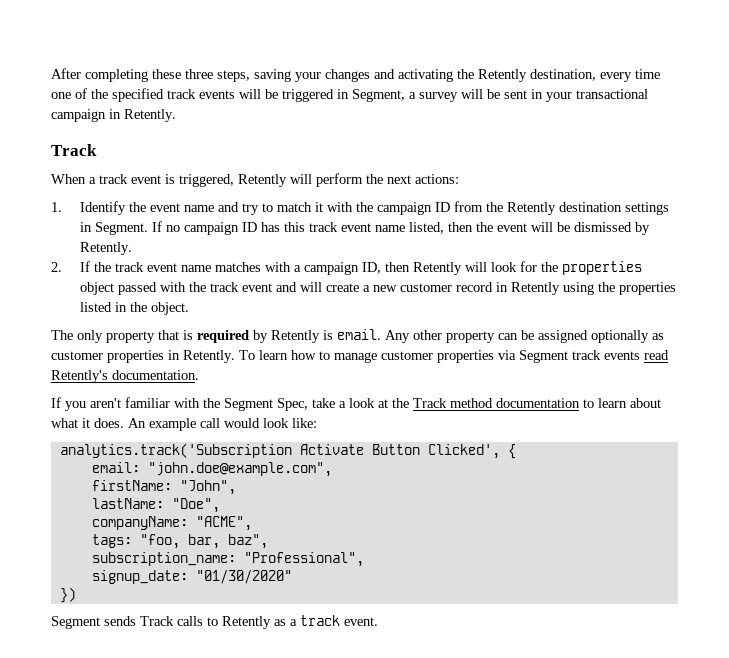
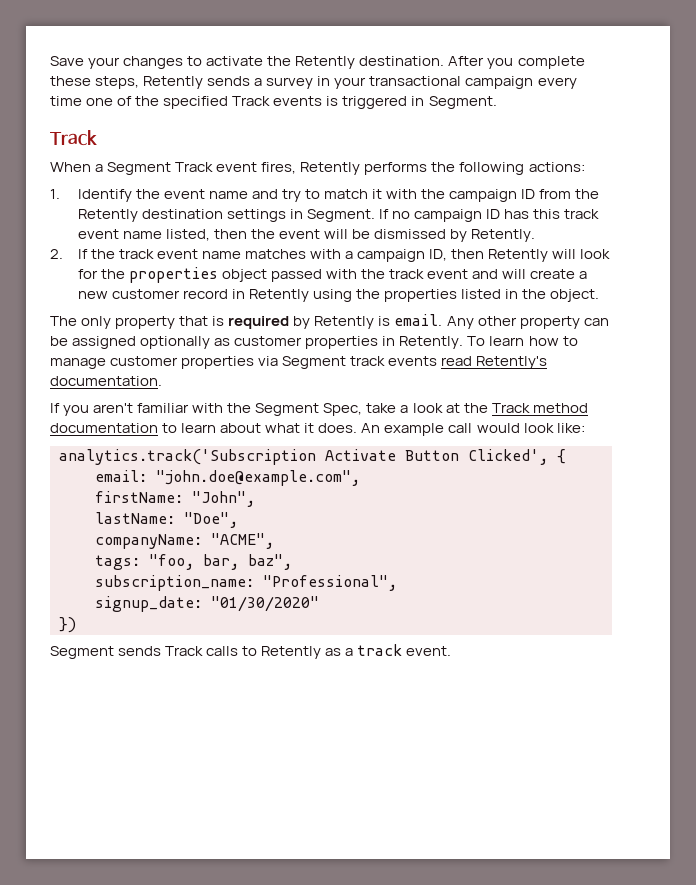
- After completing these three steps, saving your changes and activating the Retently destination, every time one of the specified track events will be triggered in Segment, a survey will be sent in your transactional campaign in Retently.
+ Save your changes to activate the Retently destination. After you complete these steps, Retently sends a survey in your transactional campaign every time one of the specified Track events is triggered in Segment.
  Track
- When a track event is triggered, Retently will perform the next actions:
+ When a Segment Track event fires, Retently performs the following actions:

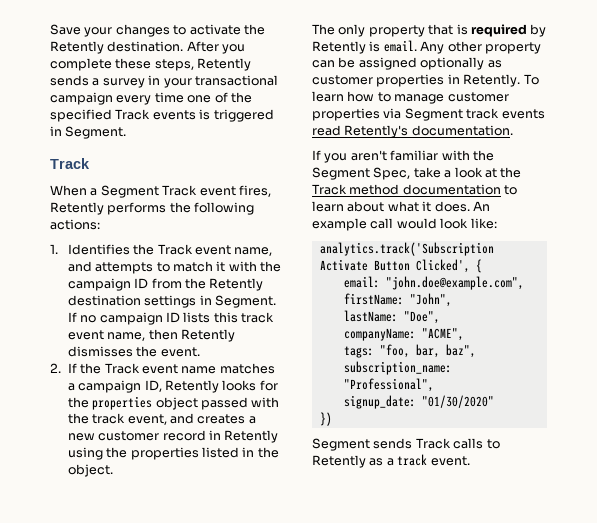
- 1. Identify the event name and try to match it with the campaign ID from the Retently destination settings in Segment.
+ 1. Identifies the Track event name, and attempts to match it with the campaign ID from the Retently destination settings in Segment.
- If no campaign ID has this track event name listed, then the event will be dismissed by Retently.
+ If no campaign ID lists this track event name, then Retently dismisses the event.
- 2. If the track event name matches with a campaign ID, then Retently will look for the properties object passed with the track event and will create a new customer record in Retently using the properties listed in the object.
+ 2. If the Track event name matches a campaign ID, Retently looks for the properties object passed with the track event, and creates a new customer record in Retently using the properties listed in the object.

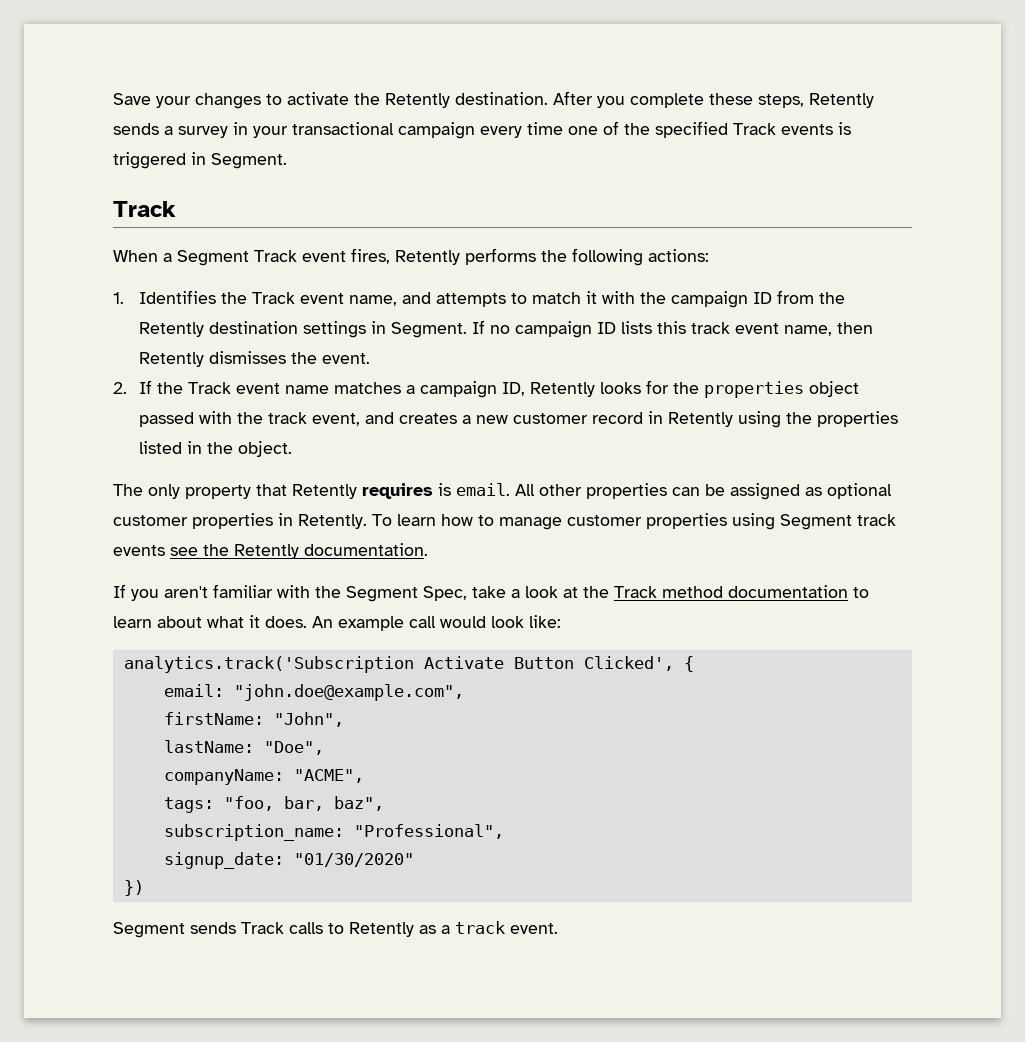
- The only property that is required by Retently is email. Any other property can be assigned optionally as customer properties in Retently.
+ The only property that Retently requires is email. All other properties can be assigned as optional customer properties in Retently.
- To learn how to manage customer properties via Segment track events read Retently's documentation.
+ To learn how to manage customer properties using Segment track events see the Retently documentation.

